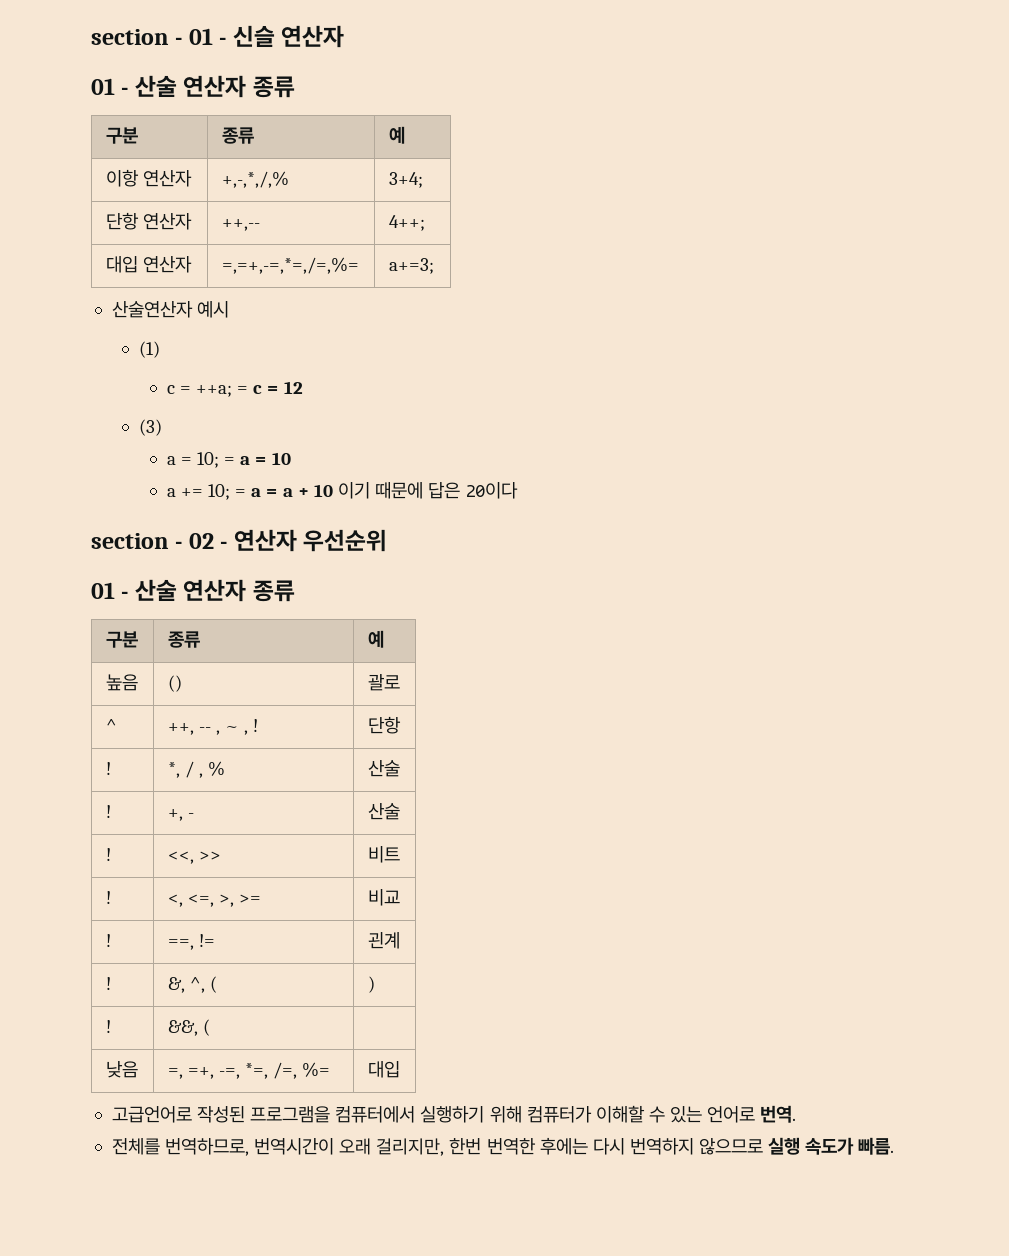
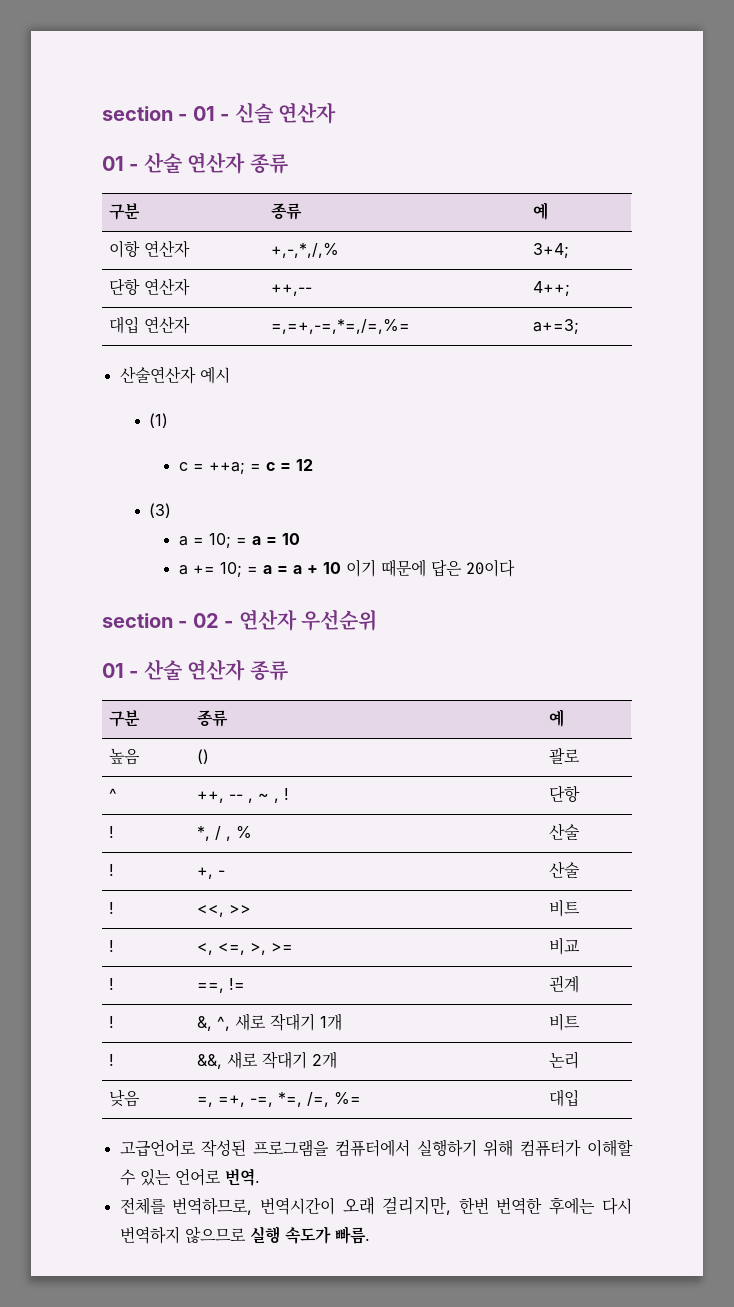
- ! | &, ^, ( | )
- ! | &&, ( |
+ ! | &, ^, 새로 작대기 1개 | 비트
+ ! | &&, 새로 작대기 2개 | 논리

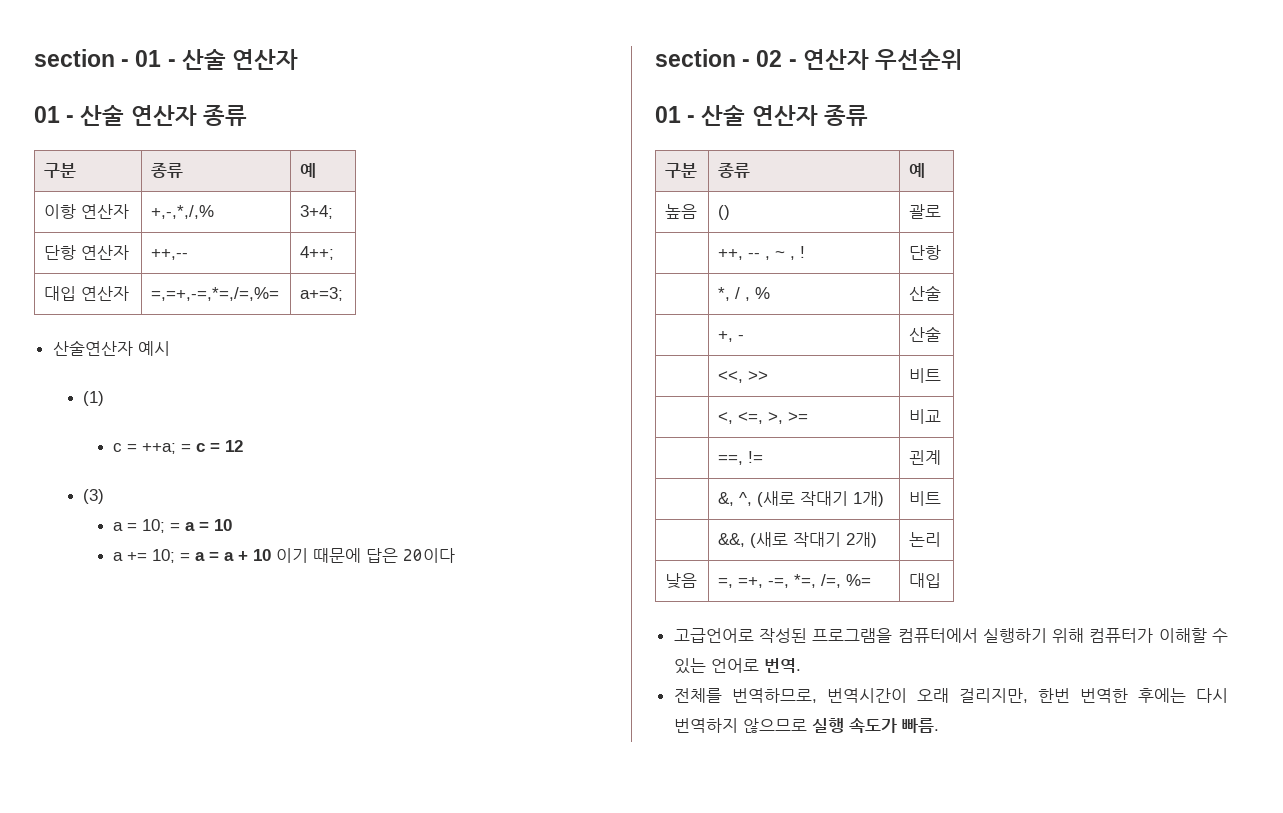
- section - 01 - 신슬 연산자
+ section - 01 - 산술 연산자
- ^ | ++, -- , ~ , ! | 단항
+ | ++, -- , ~ , ! | 단항
- ! | *, / , % | 산술
+ | *, / , % | 산술
- ! | +, - | 산술
+ | +, - | 산술
- ! | <<, >> | 비트
+ | <<, >> | 비트
- ! | <, <=, >, >= | 비교
+ | <, <=, >, >= | 비교
- ! | ==, != | 괸계
+ | ==, != | 괸계
- ! | &, ^, 새로 작대기 1개 | 비트
- ! | &&, 새로 작대기 2개 | 논리
+ | &, ^, (새로 작대기 1개) | 비트
+ | &&, (새로 작대기 2개) | 논리

